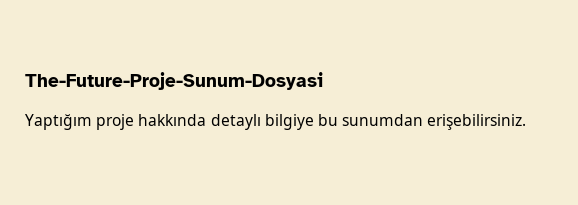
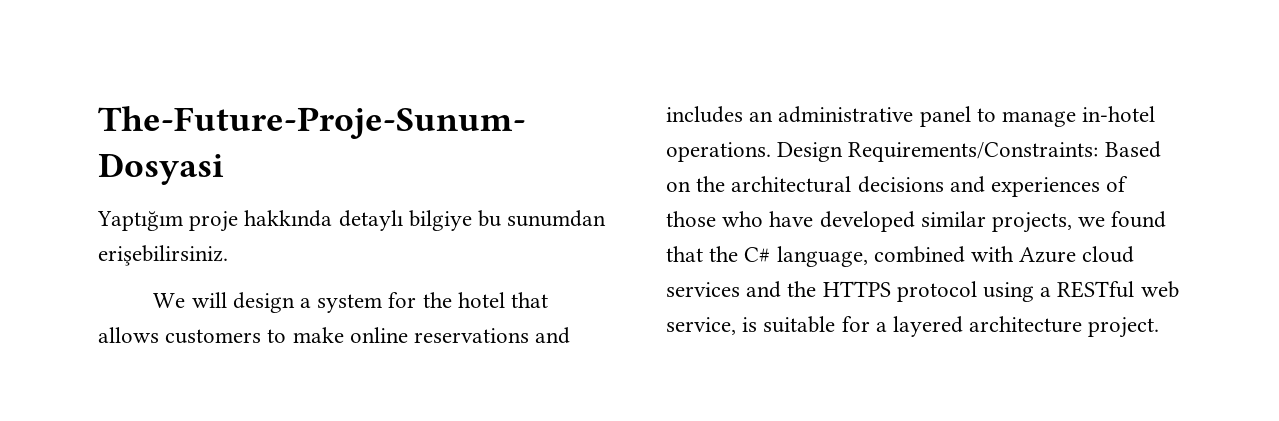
+ We will design a system for the hotel that allows customers to make online reservations and includes an administrative panel to manage in-hotel operations. Design Requirements/Constraints: Based on the architectural decisions and experiences of those who have developed similar projects, we found that the C# language, combined with Azure cloud services and the HTTPS protocol using a RESTful web service, is suitable for a layered architecture project.

